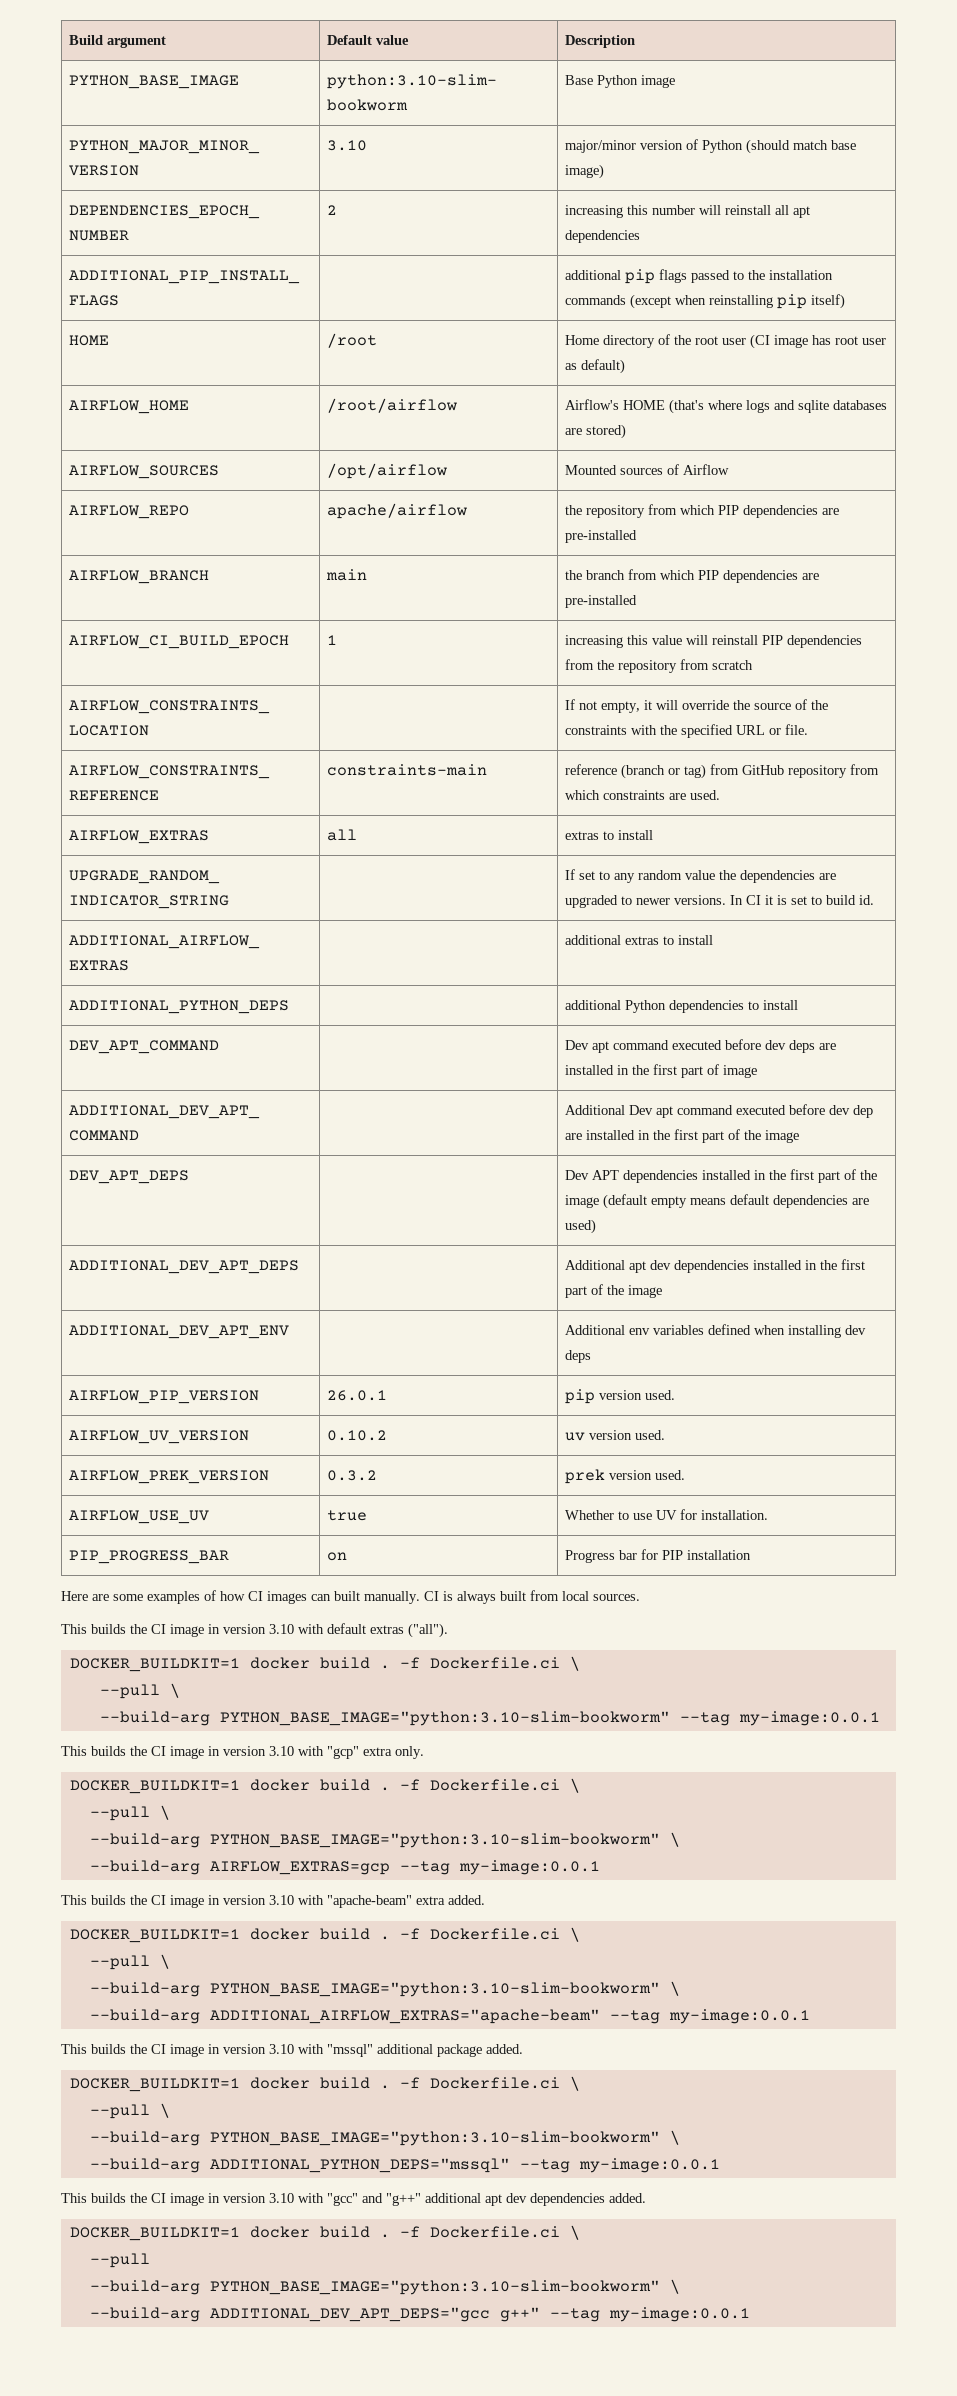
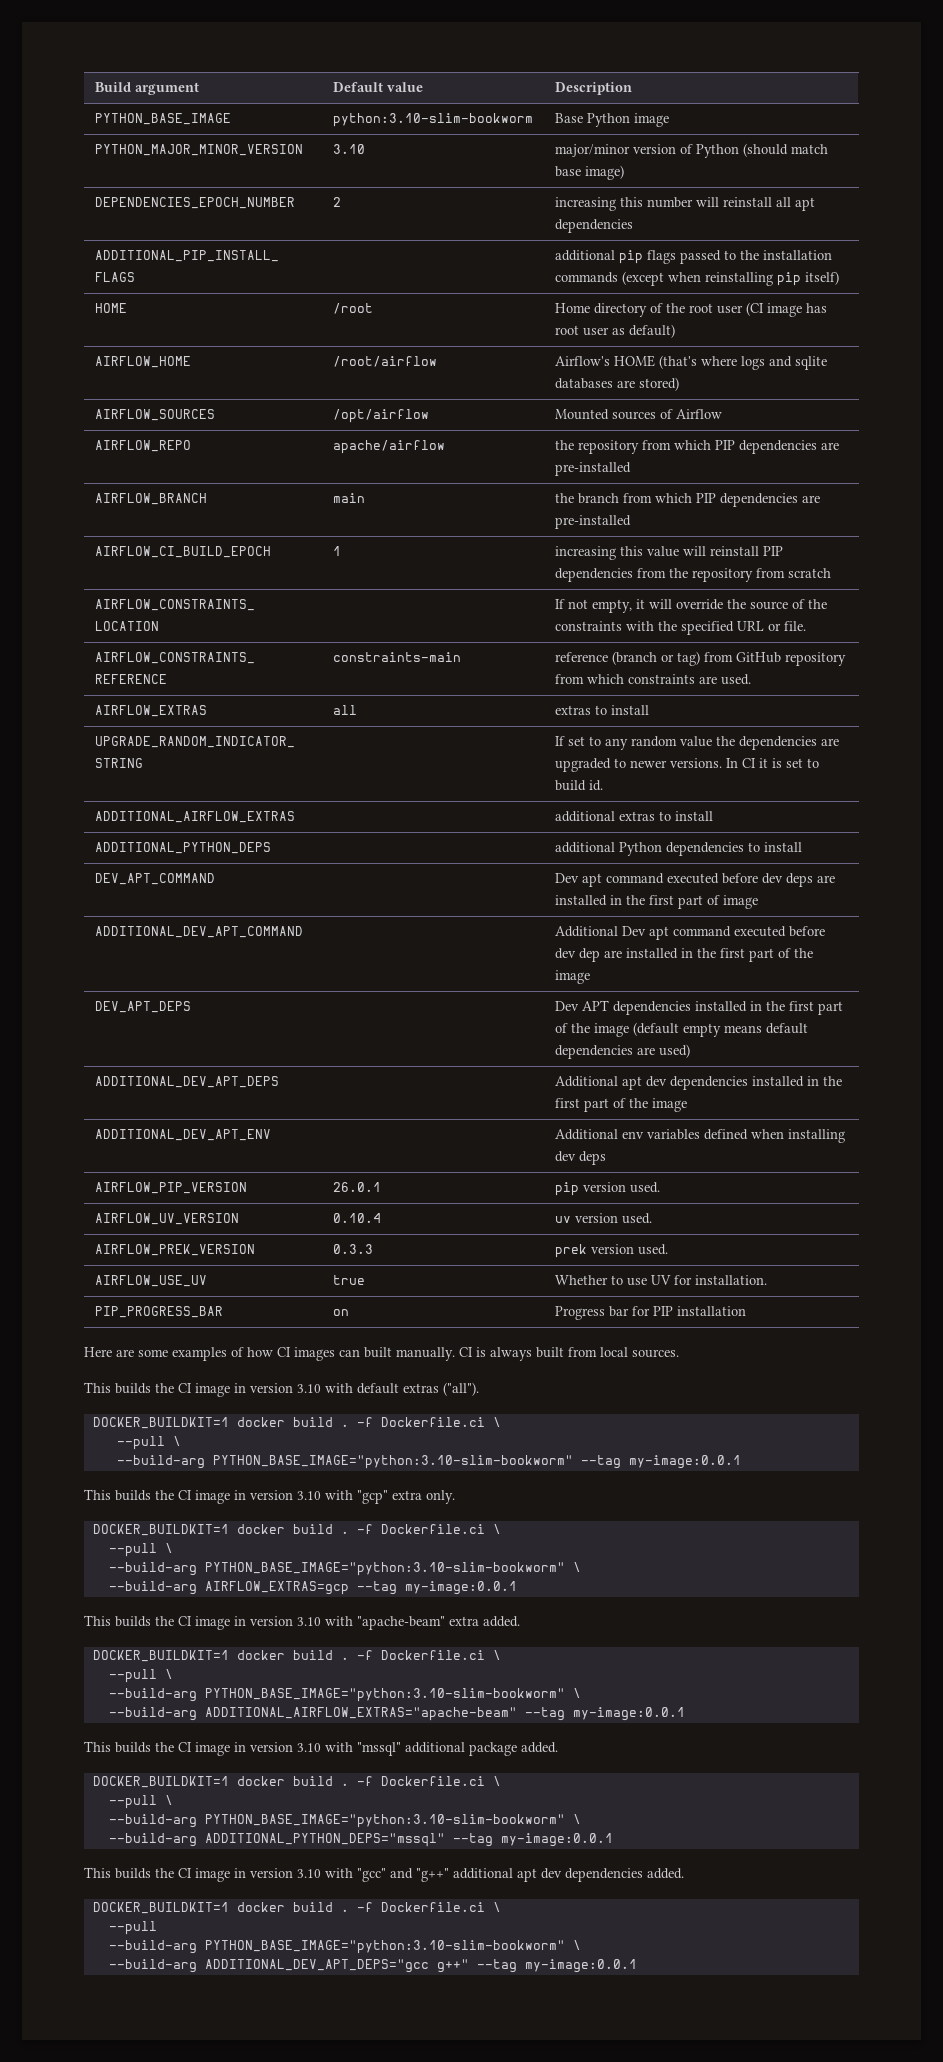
- AIRFLOW_UV_VERSION | 0.10.2 | uv version used.
+ AIRFLOW_UV_VERSION | 0.10.4 | uv version used.
- AIRFLOW_PREK_VERSION | 0.3.2 | prek version used.
+ AIRFLOW_PREK_VERSION | 0.3.3 | prek version used.

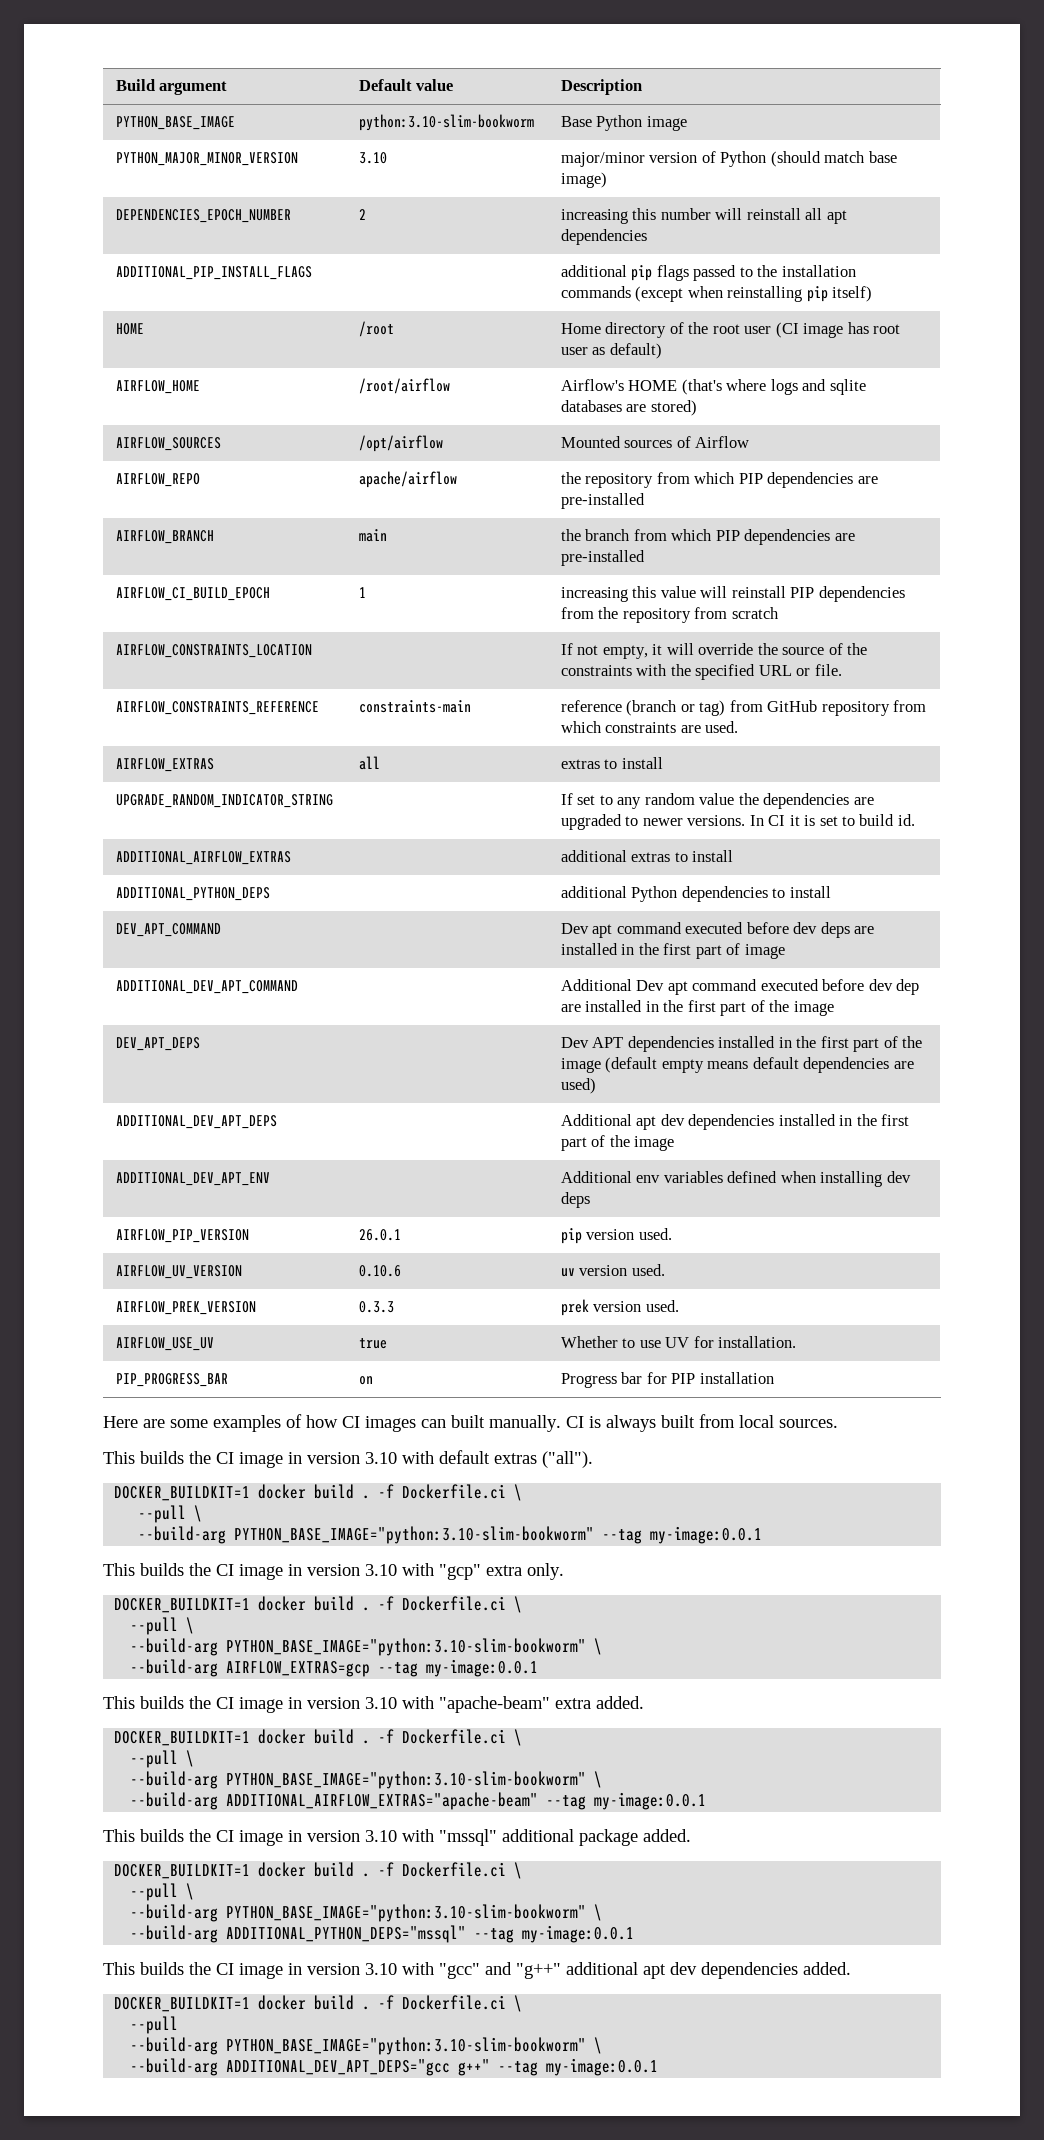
- AIRFLOW_UV_VERSION | 0.10.4 | uv version used.
+ AIRFLOW_UV_VERSION | 0.10.6 | uv version used.

